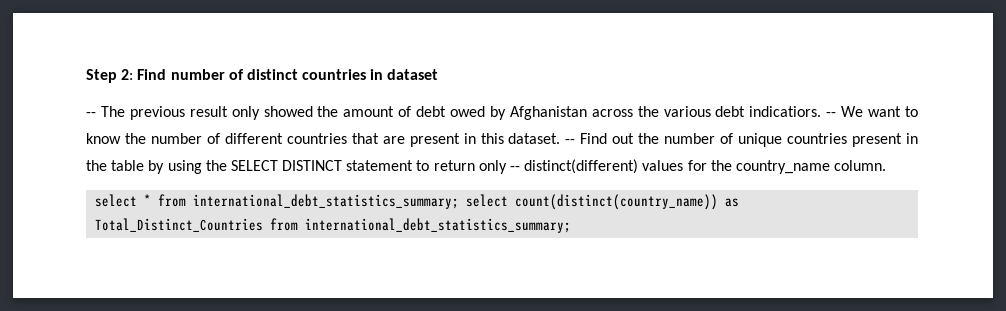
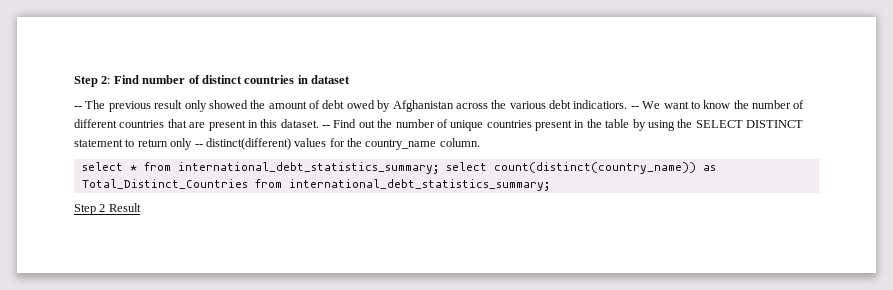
+ Step 2 Result

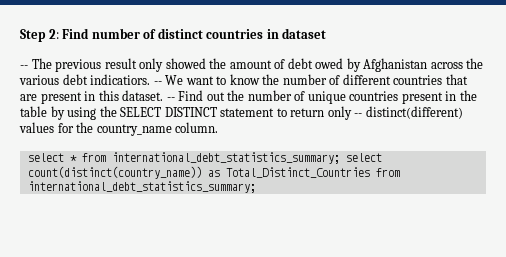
- Step 2 Result

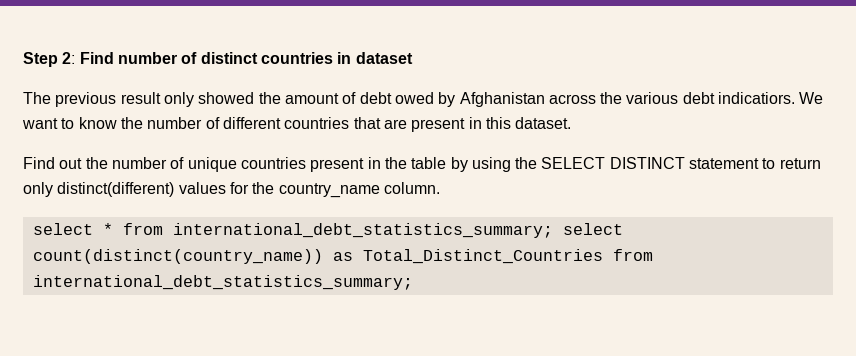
- -- The previous result only showed the amount of debt owed by Afghanistan across the various debt indicatiors.
+ The previous result only showed the amount of debt owed by Afghanistan across the various debt indicatiors.
- -- We want to know the number of different countries that are present in this dataset. -- Find out the number of unique countries present in the table by using the SELECT DISTINCT statement to return only -- distinct(different) values for the country_name column.
+ We want to know the number of different countries that are present in this dataset.
+ Find out the number of unique countries present in the table by using the SELECT DISTINCT statement to return only distinct(different) values for the country_name column.

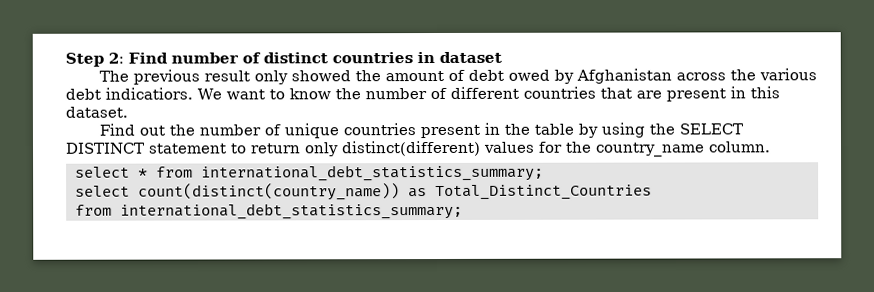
- select * from international_debt_statistics_summary; select count(distinct(country_name)) as Total_Distinct_Countries from international_debt_statistics_summary;
+ select * from international_debt_statistics_summary;
+ select count(distinct(country_name)) as Total_Distinct_Countries
+ from international_debt_statistics_summary;

